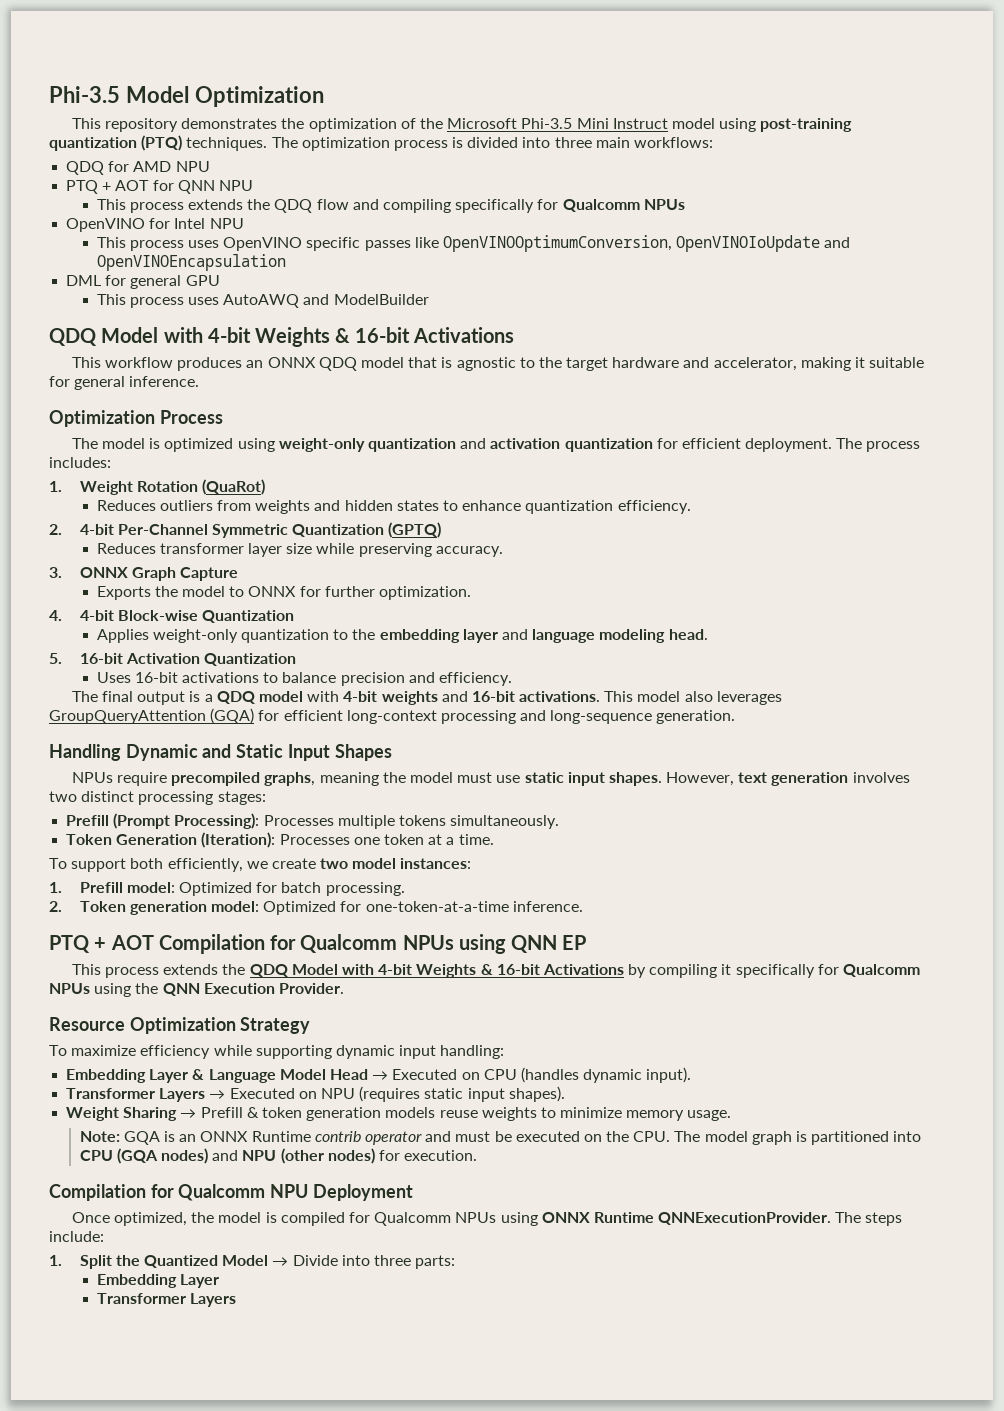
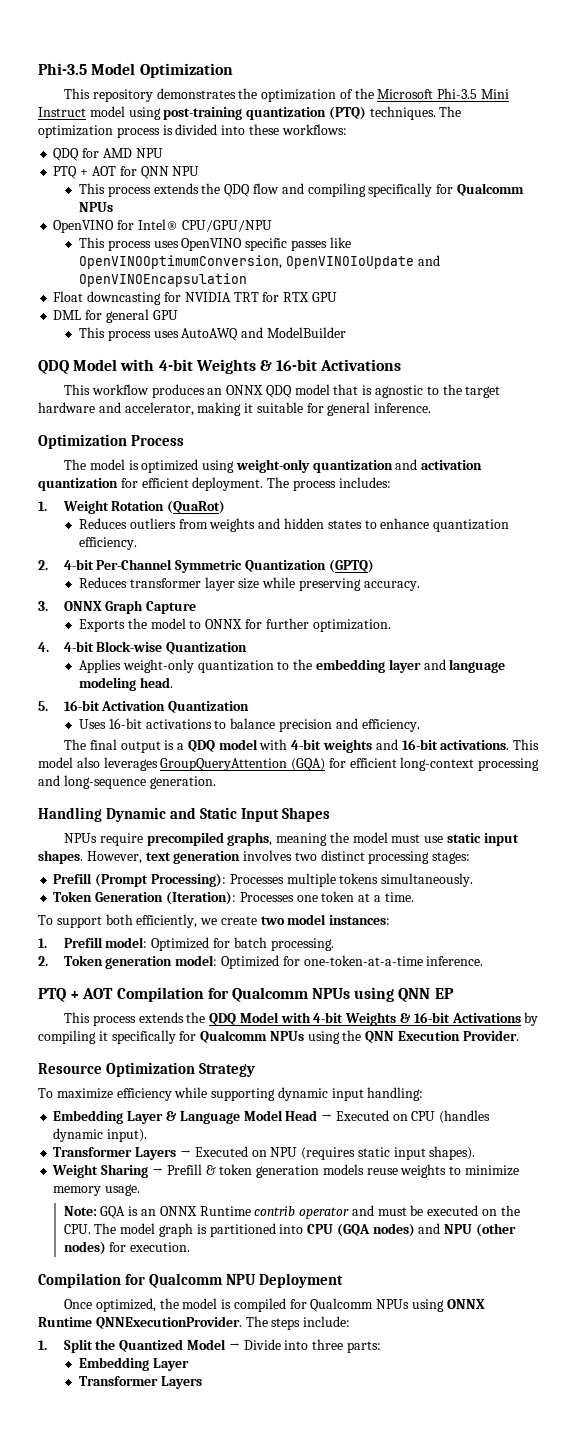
- The optimization process is divided into three main workflows:
+ The optimization process is divided into these workflows:
- OpenVINO for Intel NPU
+ OpenVINO for Intel® CPU/GPU/NPU
+ Float downcasting for NVIDIA TRT for RTX GPU

